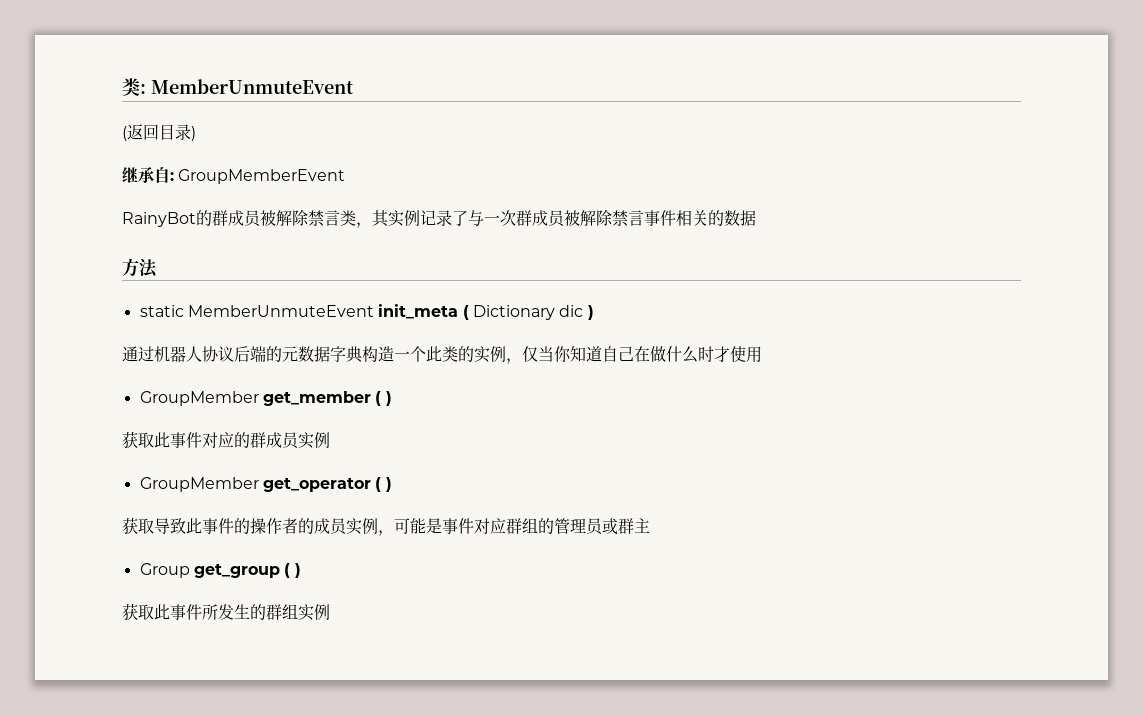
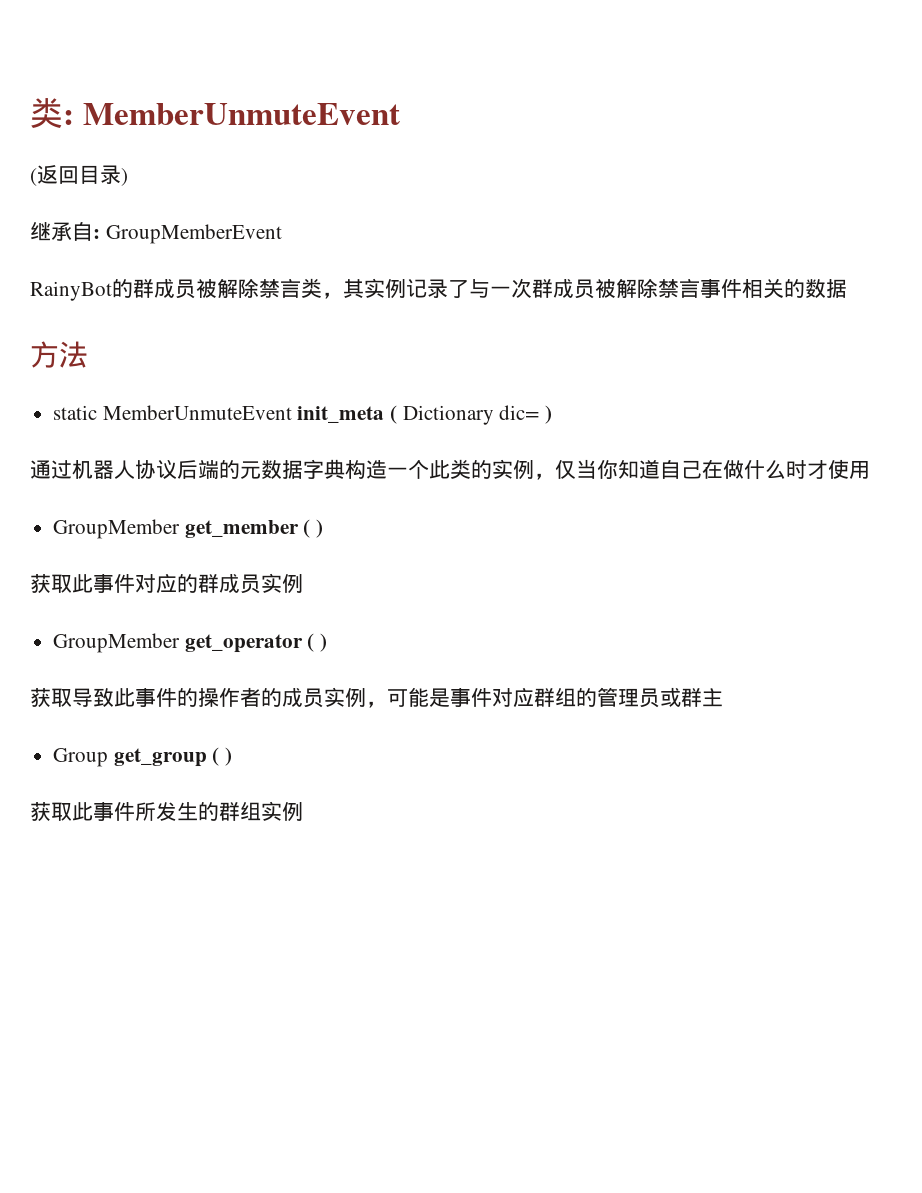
- static MemberUnmuteEvent init_meta ( Dictionary dic )
+ static MemberUnmuteEvent init_meta ( Dictionary dic= )

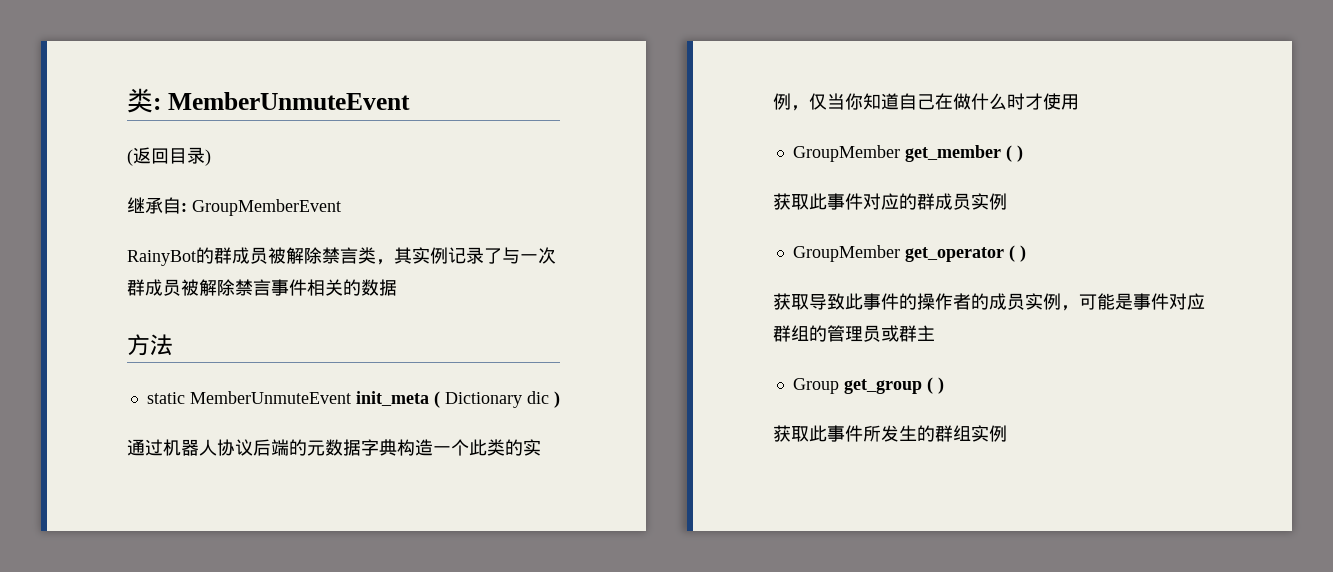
- static MemberUnmuteEvent init_meta ( Dictionary dic= )
+ static MemberUnmuteEvent init_meta ( Dictionary dic )

